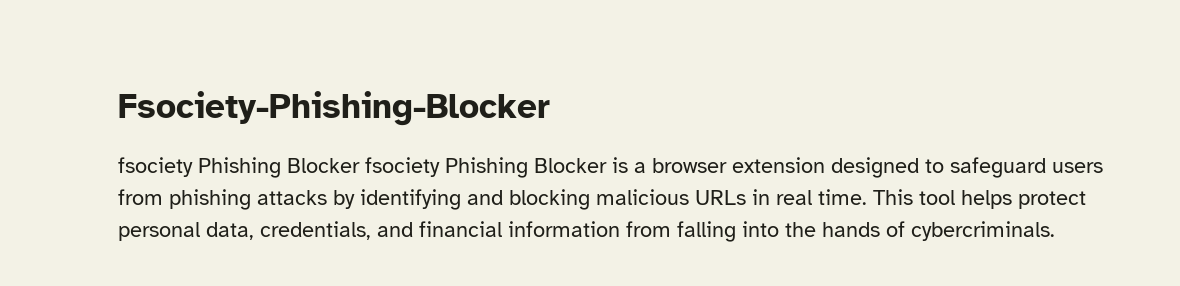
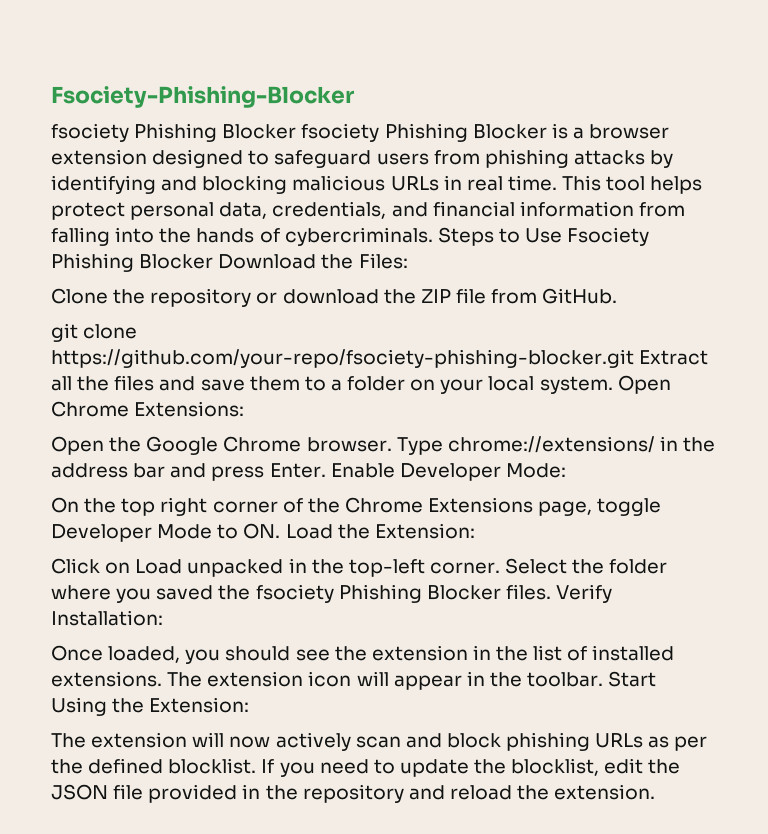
+ Steps to Use Fsociety Phishing Blocker Download the Files:
+ Clone the repository or download the ZIP file from GitHub.
+ git clone https://github.com/your-repo/fsociety-phishing-blocker.git Extract all the files and save them to a folder on your local system. Open Chrome Extensions:
+ Open the Google Chrome browser. Type chrome://extensions/ in the address bar and press Enter. Enable Developer Mode:
+ On the top right corner of the Chrome Extensions page, toggle Developer Mode to ON. Load the Extension:
+ Click on Load unpacked in the top-left corner. Select the folder where you saved the fsociety Phishing Blocker files. Verify Installation:
+ Once loaded, you should see the extension in the list of installed extensions. The extension icon will appear in the toolbar. Start Using the Extension:
+ The extension will now actively scan and block phishing URLs as per the defined blocklist. If you need to update the blocklist, edit the JSON file provided in the repository and reload the extension.

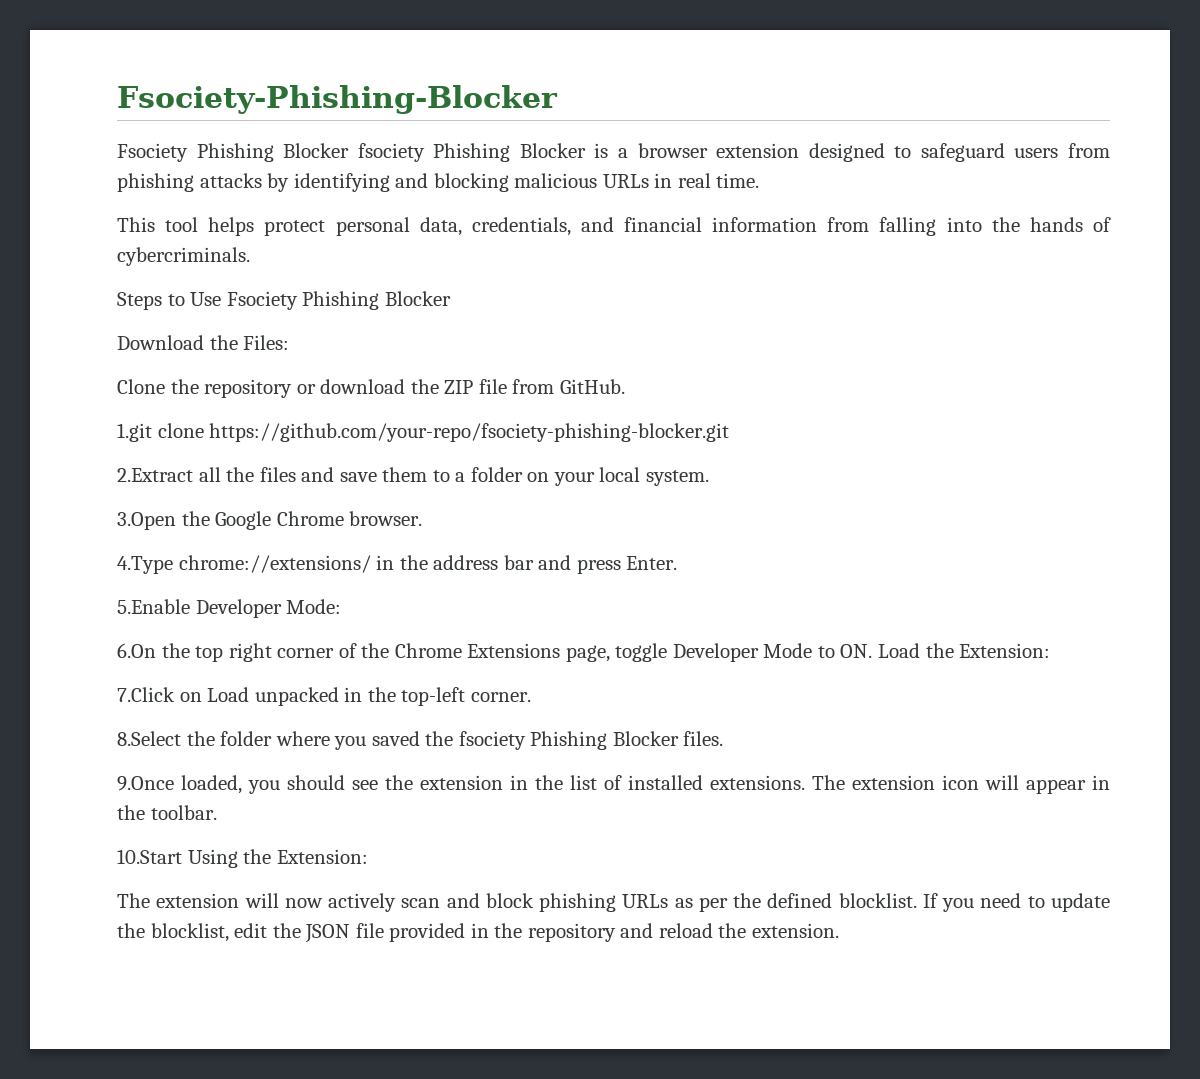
- fsociety Phishing Blocker fsociety Phishing Blocker is a browser extension designed to safeguard users from phishing attacks by identifying and blocking malicious URLs in real time. This tool helps protect personal data, credentials, and financial information from falling into the hands of cybercriminals. Steps to Use Fsociety Phishing Blocker Download the Files:
+ Fsociety Phishing Blocker fsociety Phishing Blocker is a browser extension designed to safeguard users from phishing attacks by identifying and blocking malicious URLs in real time.
+ This tool helps protect personal data, credentials, and financial information from falling into the hands of cybercriminals.
+ Steps to Use Fsociety Phishing Blocker
+ Download the Files:
- git clone https://github.com/your-repo/fsociety-phishing-blocker.git Extract all the files and save them to a folder on your local system. Open Chrome Extensions:
- Open the Google Chrome browser. Type chrome://extensions/ in the address bar and press Enter. Enable Developer Mode:
+ 1.git clone https://github.com/your-repo/fsociety-phishing-blocker.git
+ 2.Extract all the files and save them to a folder on your local system.
+ 3.Open the Google Chrome browser.
+ 4.Type chrome://extensions/ in the address bar and press Enter.
+ 5.Enable Developer Mode:
- On the top right corner of the Chrome Extensions page, toggle Developer Mode to ON. Load the Extension:
+ 6.On the top right corner of the Chrome Extensions page, toggle Developer Mode to ON. Load the Extension:
- Click on Load unpacked in the top-left corner. Select the folder where you saved the fsociety Phishing Blocker files. Verify Installation:
- Once loaded, you should see the extension in the list of installed extensions.
+ 7.Click on Load unpacked in the top-left corner.
+ 8.Select the folder where you saved the fsociety Phishing Blocker files.
+ 9.Once loaded, you should see the extension in the list of installed extensions.
- The extension icon will appear in the toolbar. Start Using the Extension:
+ The extension icon will appear in the toolbar.
+ 10.Start Using the Extension:

